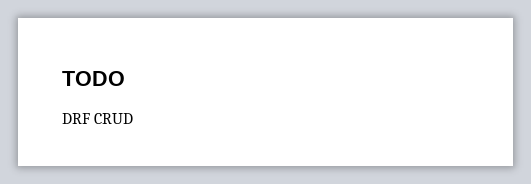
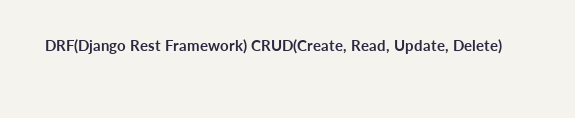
- TODO
- DRF CRUD
+ DRF(Django Rest Framework) CRUD(Create, Read, Update, Delete)

